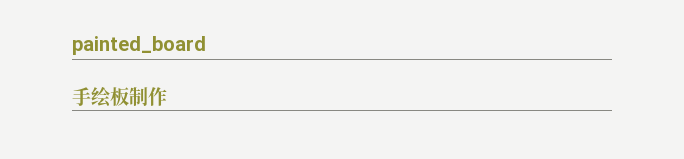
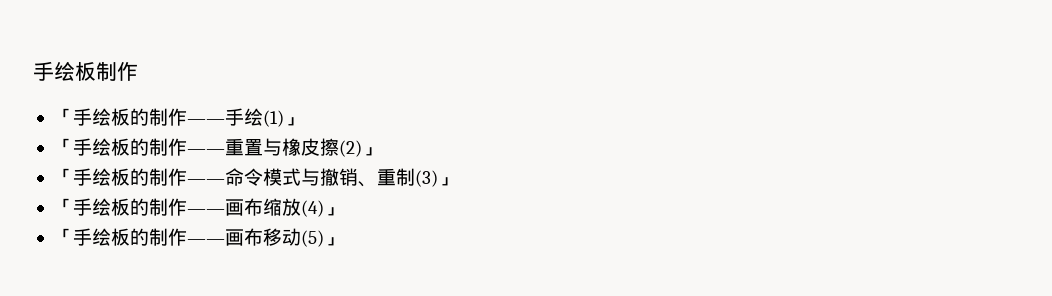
- painted_board
+ 「手绘板的制作——手绘(1)」
+ 「手绘板的制作——重置与橡皮擦(2)」
+ 「手绘板的制作——命令模式与撤销、重制(3)」
+ 「手绘板的制作——画布缩放(4)」
+ 「手绘板的制作——画布移动(5)」

